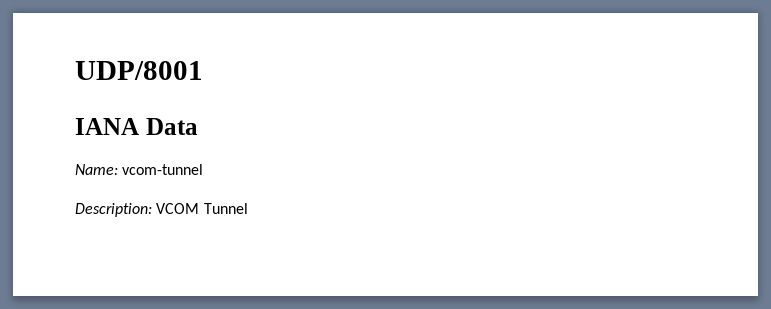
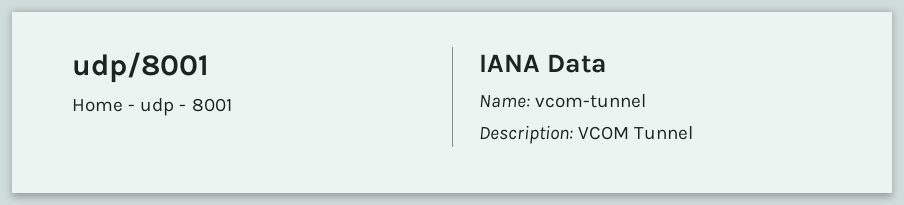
- UDP/8001
+ udp/8001
+ Home - udp - 8001

